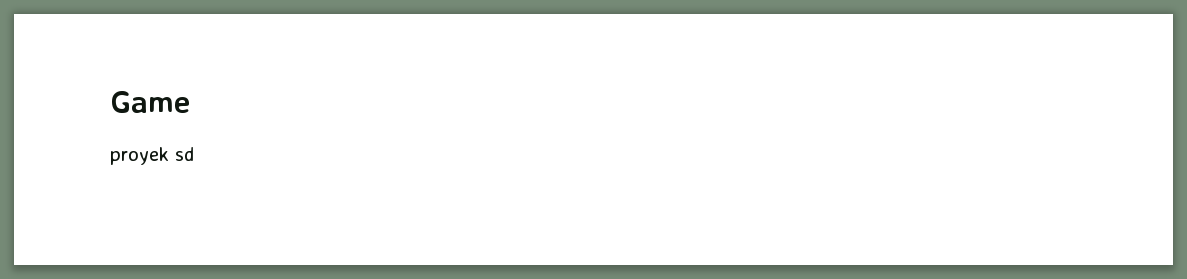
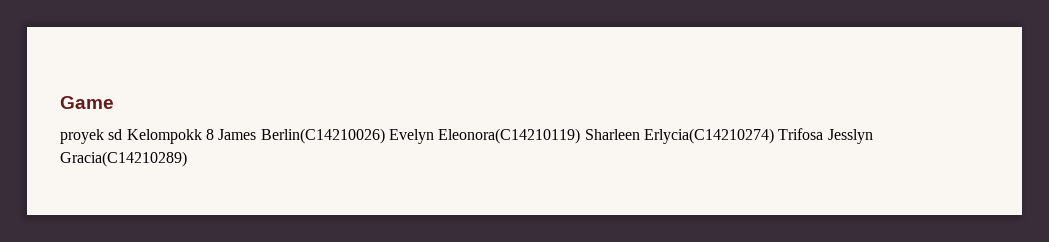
- proyek sd
+ proyek sd Kelompokk 8 James Berlin(C14210026) Evelyn Eleonora(C14210119) Sharleen Erlycia(C14210274) Trifosa Jesslyn Gracia(C14210289)

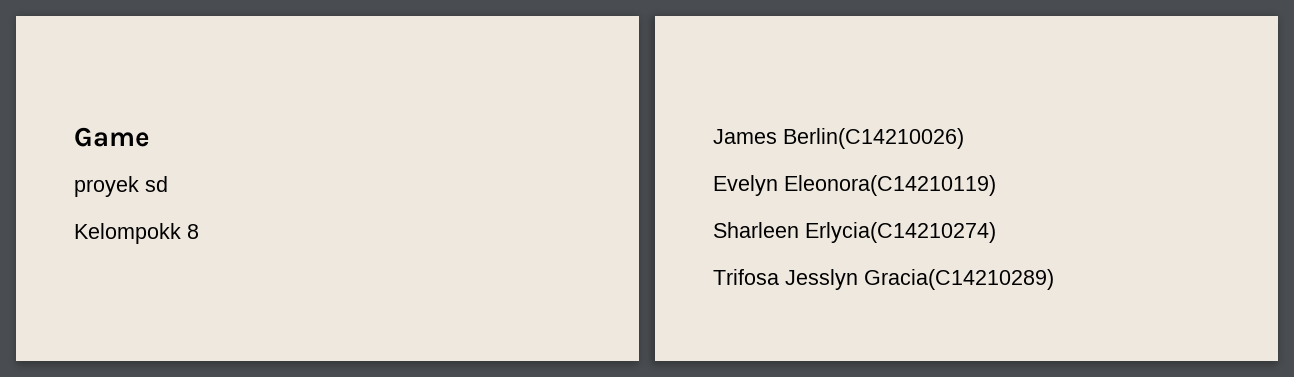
- proyek sd Kelompokk 8 James Berlin(C14210026) Evelyn Eleonora(C14210119) Sharleen Erlycia(C14210274) Trifosa Jesslyn Gracia(C14210289)
+ proyek sd
+ Kelompokk 8
+ James Berlin(C14210026)
+ Evelyn Eleonora(C14210119)
+ Sharleen Erlycia(C14210274)
+ Trifosa Jesslyn Gracia(C14210289)

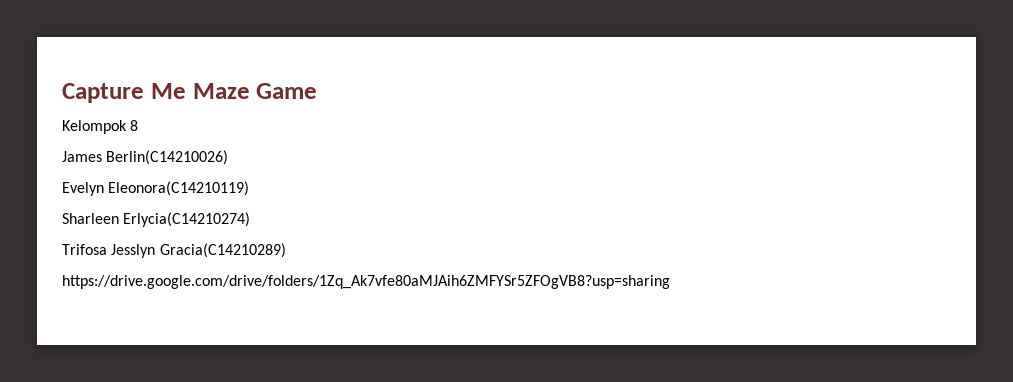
- Game
- proyek sd
- Kelompokk 8
+ Capture Me Maze Game
+ Kelompok 8
+ https://drive.google.com/drive/folders/1Zq_Ak7vfe80aMJAih6ZMFYSr5ZFOgVB8?usp=sharing

